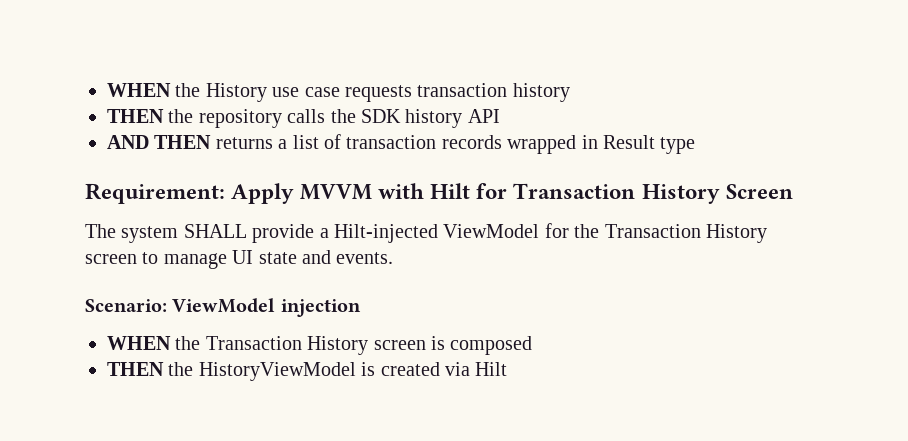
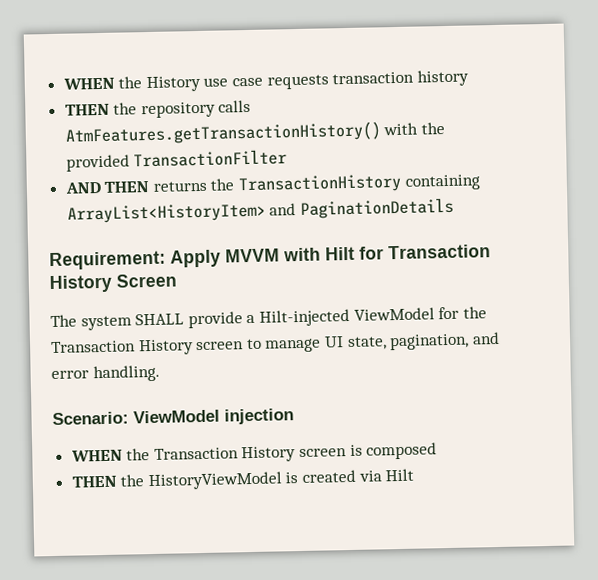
- THEN the repository calls the SDK history API
- AND THEN returns a list of transaction records wrapped in Result type
+ THEN the repository calls AtmFeatures.getTransactionHistory() with the provided TransactionFilter
+ AND THEN returns the TransactionHistory containing ArrayList<HistoryItem> and PaginationDetails
- The system SHALL provide a Hilt-injected ViewModel for the Transaction History screen to manage UI state and events.
+ The system SHALL provide a Hilt-injected ViewModel for the Transaction History screen to manage UI state, pagination, and error handling.

